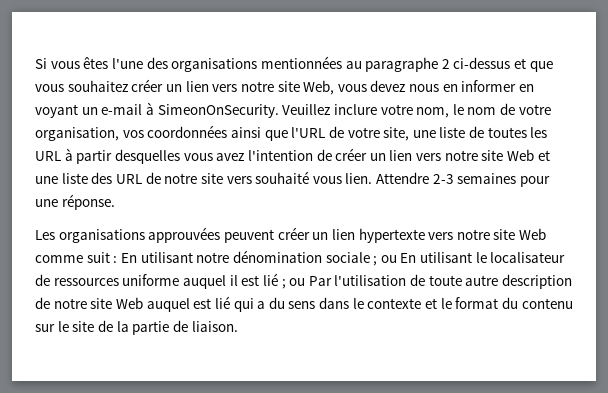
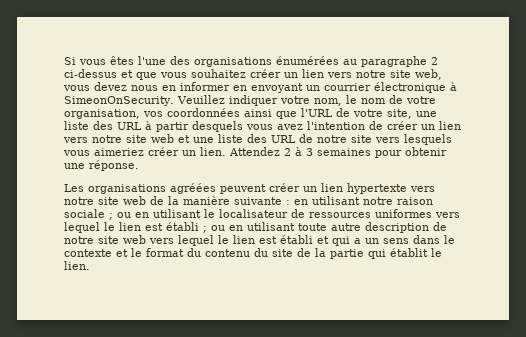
- Si vous êtes l'une des organisations mentionnées au paragraphe 2 ci-dessus et que vous souhaitez créer un lien vers notre site Web, vous devez nous en informer en voyant un e-mail à SimeonOnSecurity.
+ Si vous êtes l'une des organisations énumérées au paragraphe 2 ci-dessus et que vous souhaitez créer un lien vers notre site web, vous devez nous en informer en envoyant un courrier électronique à SimeonOnSecurity.
- Veuillez inclure votre nom, le nom de votre organisation, vos coordonnées ainsi que l'URL de votre site, une liste de toutes les URL à partir desquelles vous avez l'intention de créer un lien vers notre site Web et une liste des URL de notre site vers souhaité vous lien. Attendre 2-3 semaines pour une réponse.
+ Veuillez indiquer votre nom, le nom de votre organisation, vos coordonnées ainsi que l'URL de votre site, une liste des URL à partir desquels vous avez l'intention de créer un lien vers notre site web et une liste des URL de notre site vers lesquels vous aimeriez créer un lien. Attendez 2 à 3 semaines pour obtenir une réponse.
- Les organisations approuvées peuvent créer un lien hypertexte vers notre site Web comme suit : En utilisant notre dénomination sociale ; ou En utilisant le localisateur de ressources uniforme auquel il est lié ; ou Par l'utilisation de toute autre description de notre site Web auquel est lié qui a du sens dans le contexte et le format du contenu sur le site de la partie de liaison.
+ Les organisations agréées peuvent créer un lien hypertexte vers notre site web de la manière suivante : en utilisant notre raison sociale ; ou en utilisant le localisateur de ressources uniformes vers lequel le lien est établi ; ou en utilisant toute autre description de notre site web vers lequel le lien est établi et qui a un sens dans le contexte et le format du contenu du site de la partie qui établit le lien.

